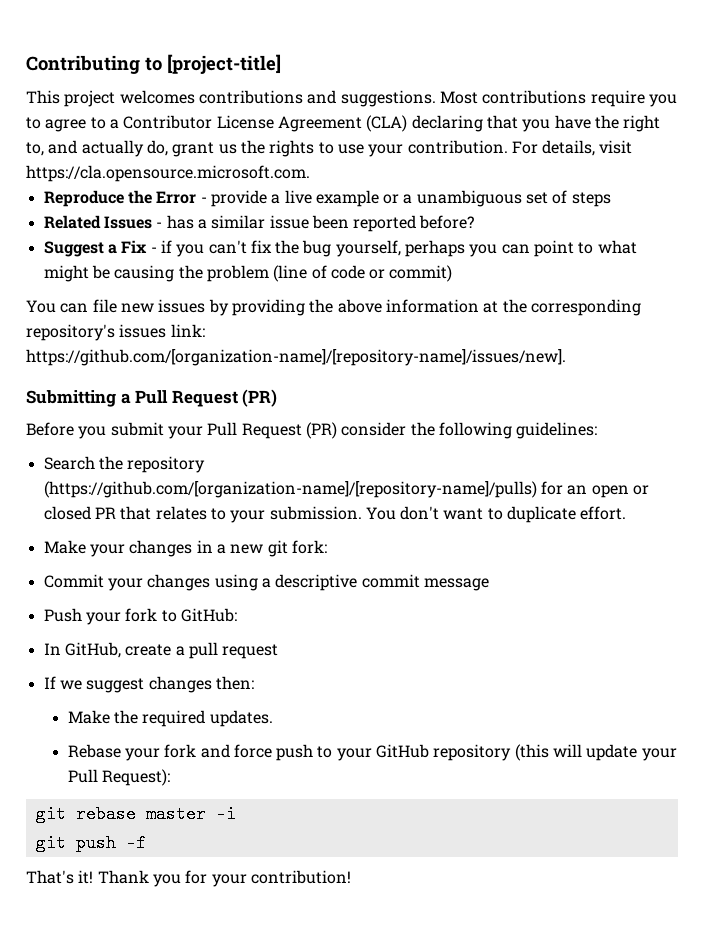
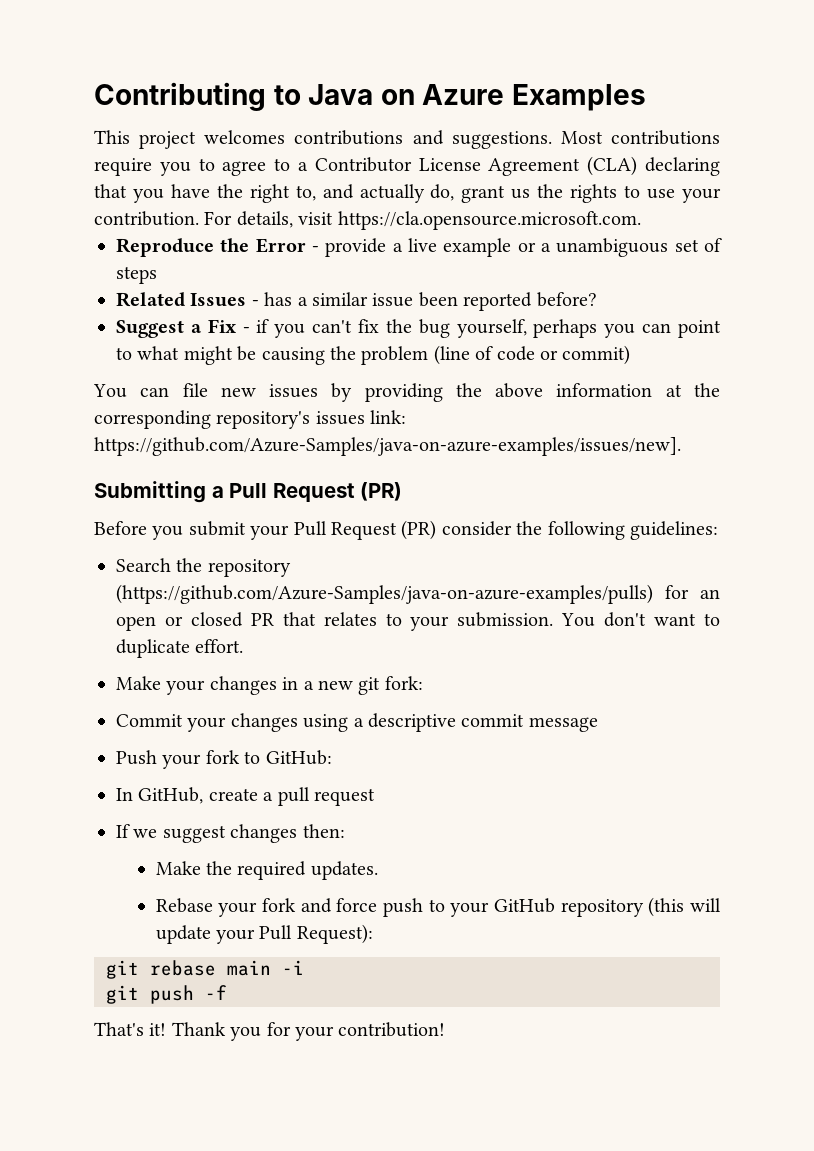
- Contributing to [project-title]
+ Contributing to Java on Azure Examples
- You can file new issues by providing the above information at the corresponding repository's issues link: https://github.com/[organization-name]/[repository-name]/issues/new].
+ You can file new issues by providing the above information at the corresponding repository's issues link: https://github.com/Azure-Samples/java-on-azure-examples/issues/new].
- Search the repository (https://github.com/[organization-name]/[repository-name]/pulls) for an open or closed PR that relates to your submission.
+ Search the repository (https://github.com/Azure-Samples/java-on-azure-examples/pulls) for an open or closed PR that relates to your submission.
- git rebase master -i
+ git rebase main -i

